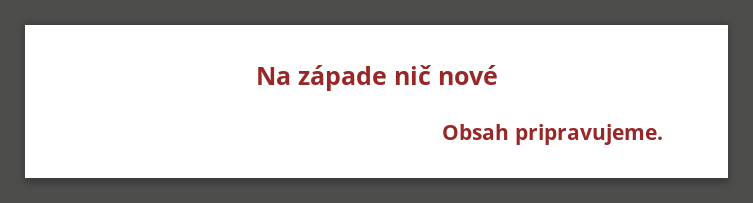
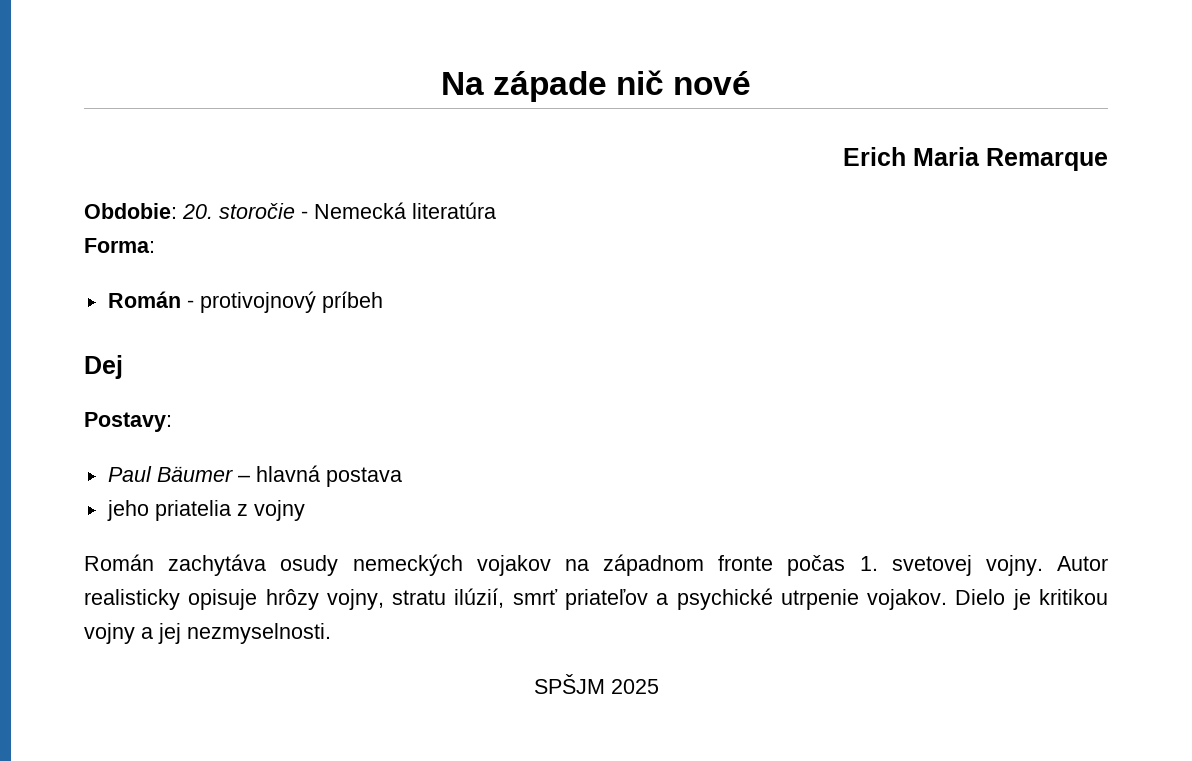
- Obsah pripravujeme.
+ Erich Maria Remarque
+ Obdobie: 20. storočie - Nemecká literatúra
+ Forma:
+ Román - protivojnový príbeh
+ Dej
+ Postavy:
+ Paul Bäumer – hlavná postava
+ jeho priatelia z vojny
+ Román zachytáva osudy nemeckých vojakov na západnom fronte počas 1. svetovej vojny. Autor realisticky opisuje hrôzy vojny, stratu ilúzií, smrť priateľov a psychické utrpenie vojakov. Dielo je kritikou vojny a jej nezmyselnosti.
+ SPŠJM 2025

